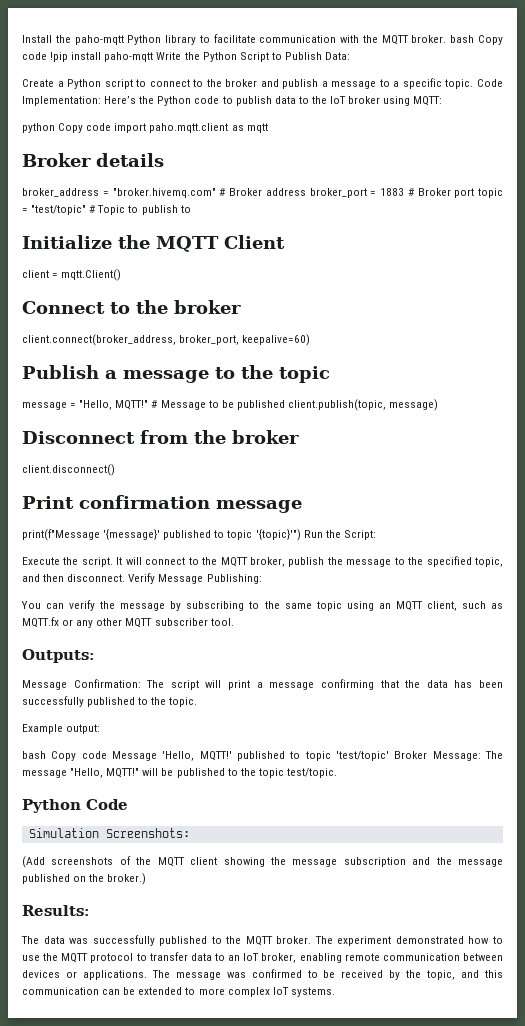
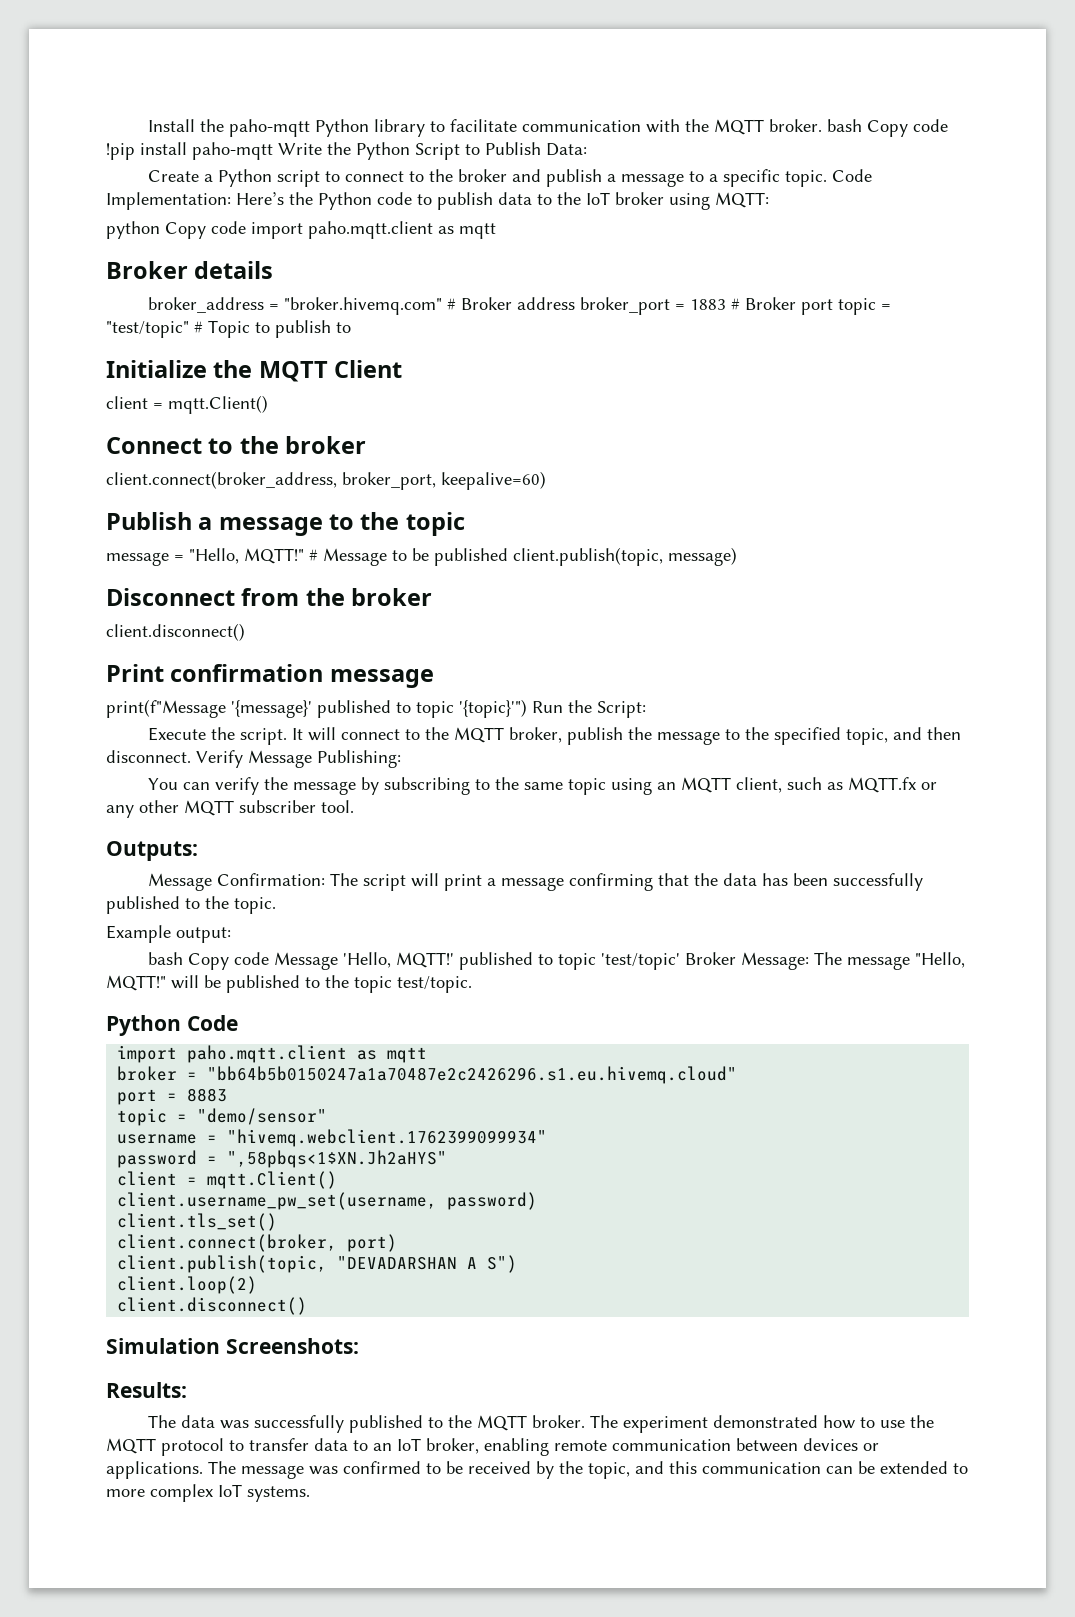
  Python Code
+ import paho.mqtt.client as mqtt
+ broker = "bb64b5b0150247a1a70487e2c2426296.s1.eu.hivemq.cloud"
+ port = 8883
+ topic = "demo/sensor"
+ username = "hivemq.webclient.1762399099934"
+ password = ",58pbqs<1$XN.Jh2aHYS"
+ client = mqtt.Client()
+ client.username_pw_set(username, password)
+ client.tls_set()
+ client.connect(broker, port)
+ client.publish(topic, "DEVADARSHAN A S")
+ client.loop(2)
+ client.disconnect()
  Simulation Screenshots:
- (Add screenshots of the MQTT client showing the message subscription and the message published on the broker.)

